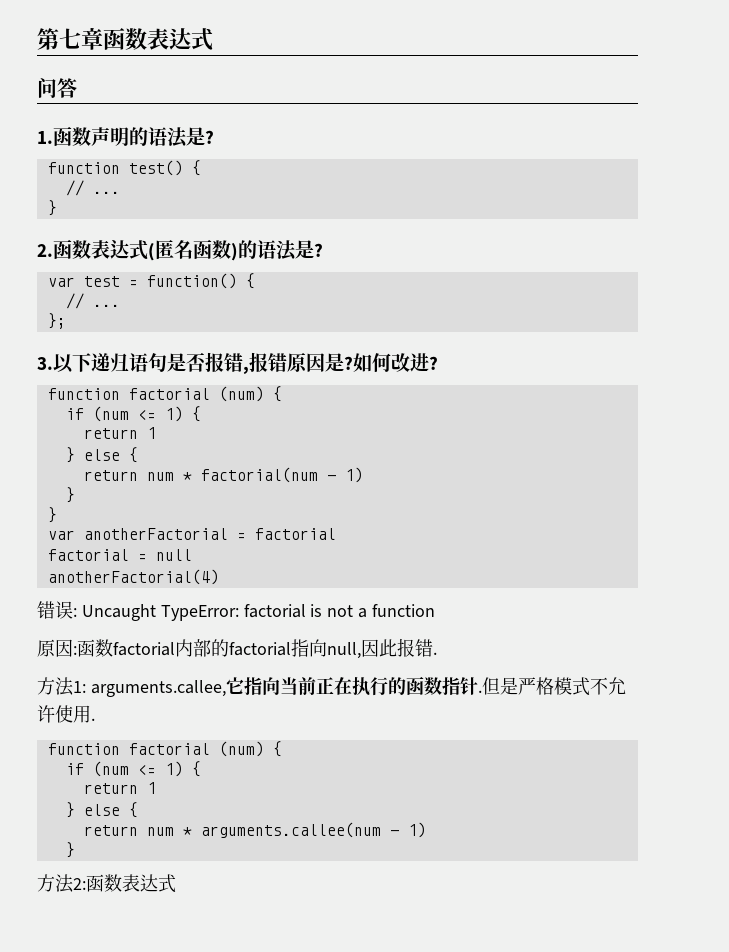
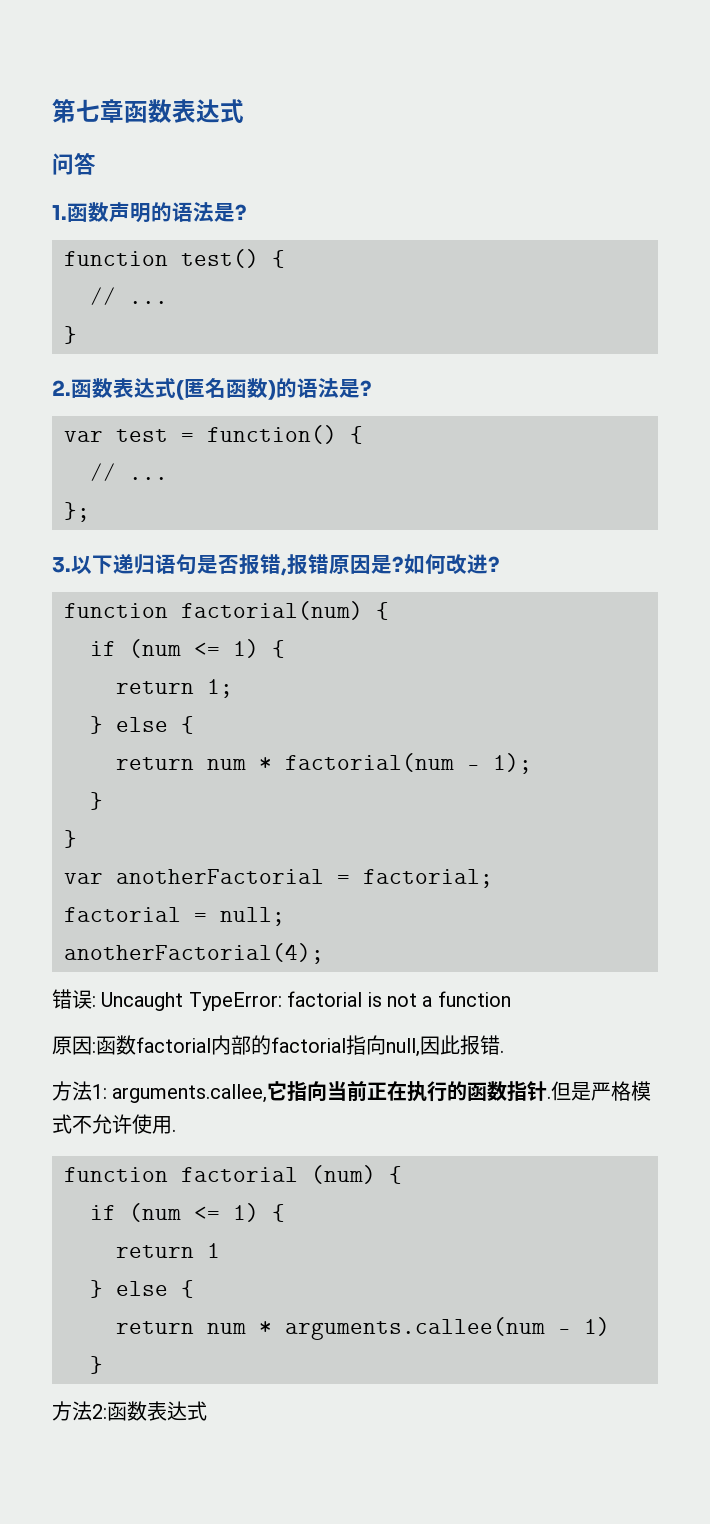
  如何改进?
- function factorial (num) {
+ function factorial(num) {
  if (num <= 1) {
- return 1
+ return 1;
- return num * factorial(num - 1)
+ return num * factorial(num - 1);
- var anotherFactorial = factorial
+ var anotherFactorial = factorial;
- factorial = null
- anotherFactorial(4)
+ factorial = null;
+ anotherFactorial(4);

